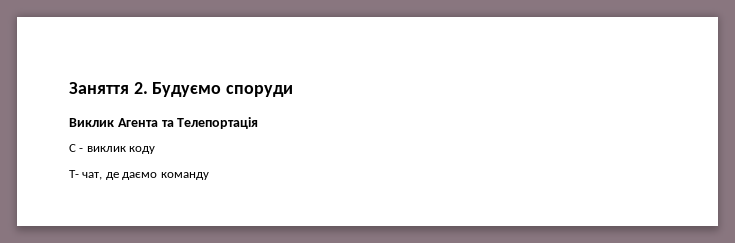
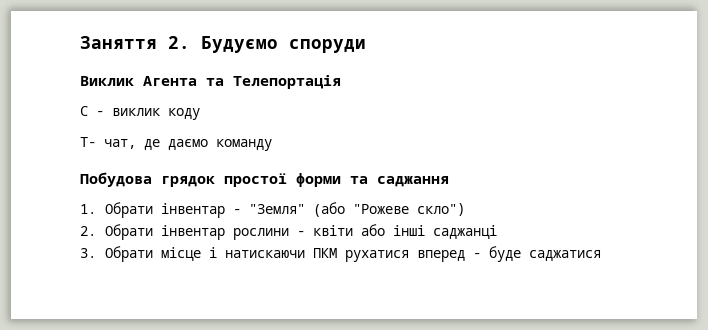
+ Побудова грядок простої форми та саджання
+ 1. Обрати інвентар - "Земля" (або "Рожеве скло")
+ 2. Обрати інвентар рослини - квіти або інші саджанці
+ 3. Обрати місце і натискаючи ПКМ рухатися вперед - буде саджатися

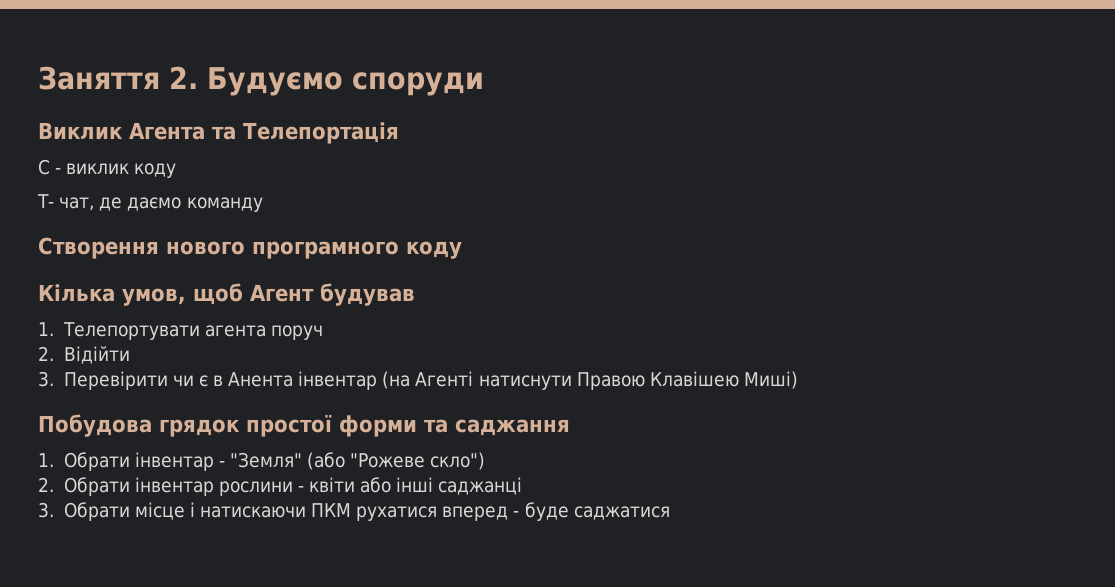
+ Створення нового програмного коду
+ Кілька умов, щоб Агент будував
+ 1. Телепортувати агента поруч
+ 2. Відійти
+ 3. Перевірити чи є в Анента інвентар (на Агенті натиснути Правою Клавішею Миші)

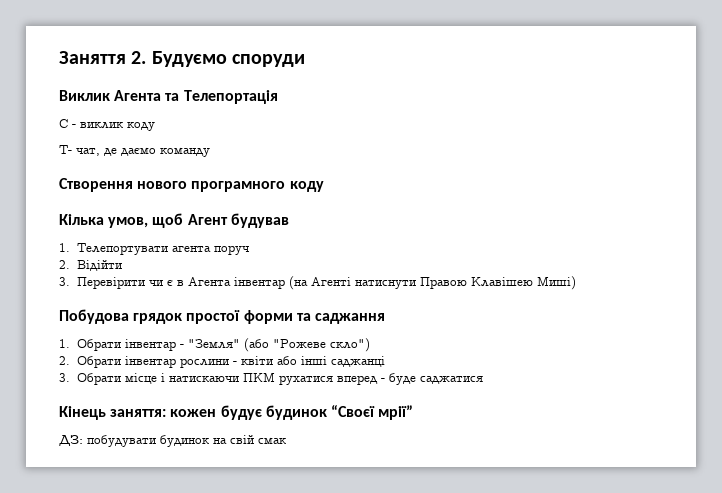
- 3. Перевірити чи є в Анента інвентар (на Агенті натиснути Правою Клавішею Миші)
+ 3. Перевірити чи є в Агента інвентар (на Агенті натиснути Правою Клавішею Миші)
+ Кінець заняття: кожен будує будинок “Своєї мрії”
+ ДЗ: побудувати будинок на свій смак

